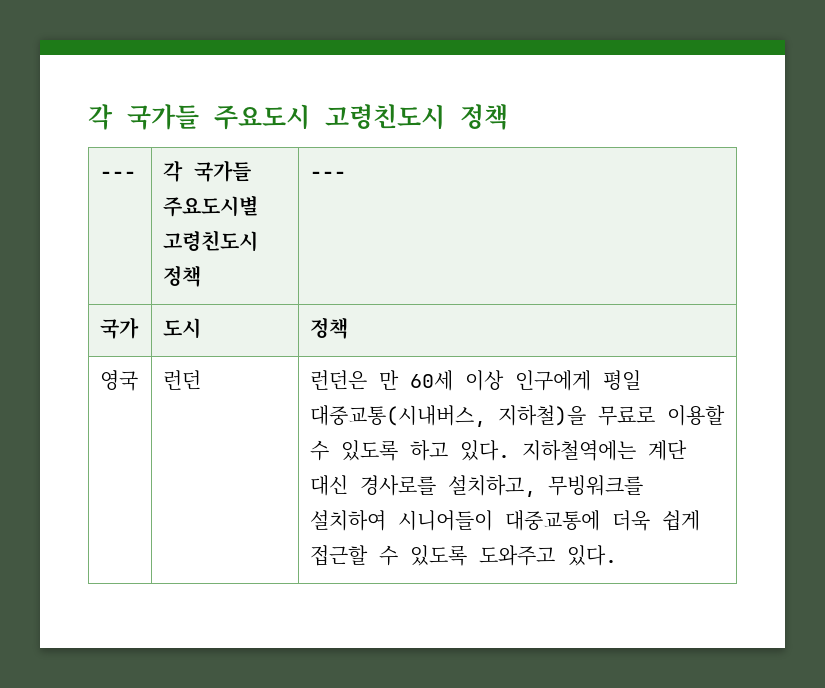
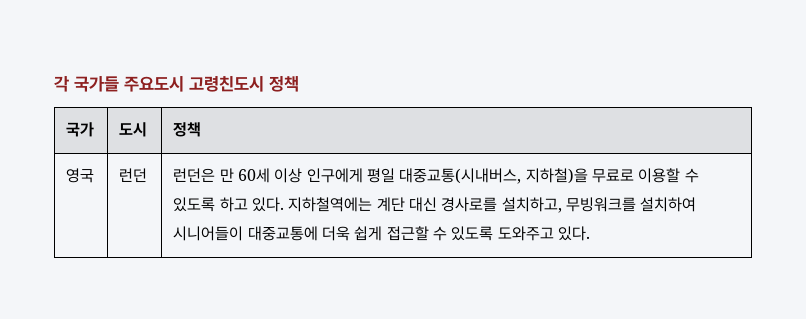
- --- | 각 국가들 주요도시별 고령친도시 정책 | ---

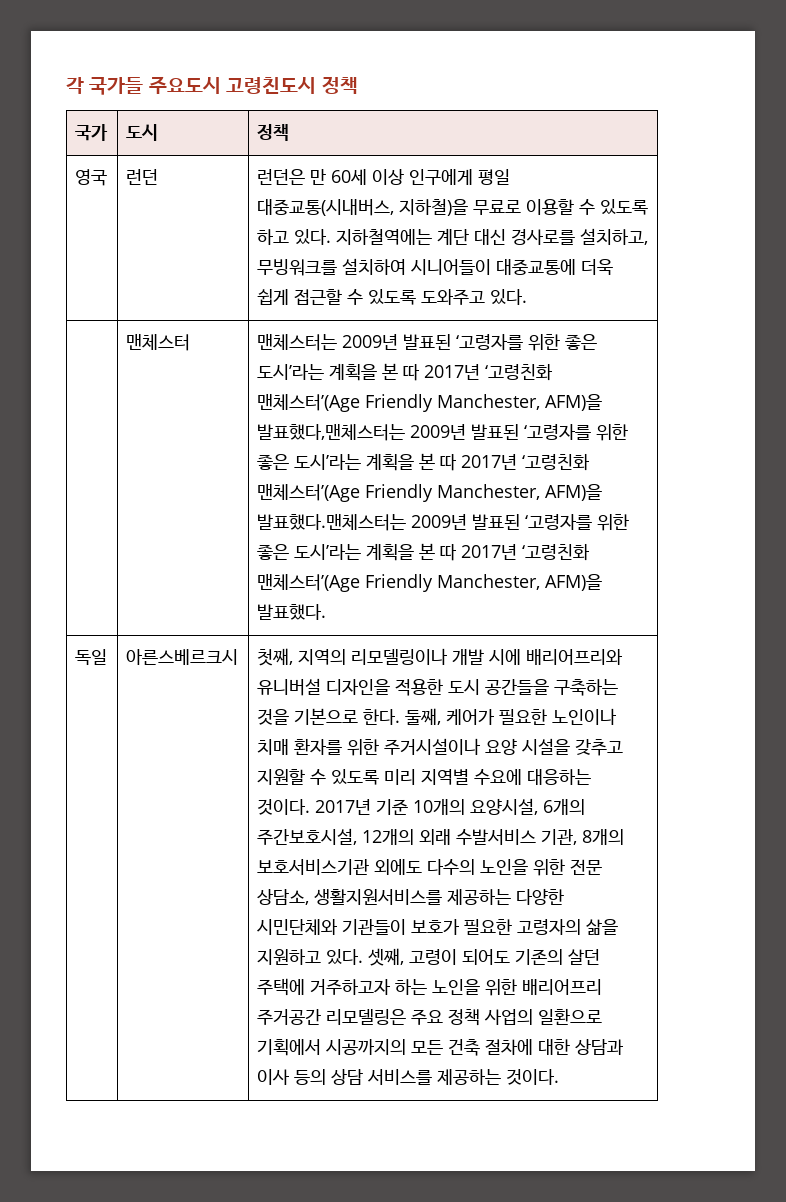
+ 맨체스터 | 맨체스터는 2009년 발표된 ‘고령자를 위한 좋은 도시’라는 계획을 본 따 2017년 ‘고령친화 맨체스터’(Age Friendly Manchester, AFM)을 발표했다,맨체스터는 2009년 발표된 ‘고령자를 위한 좋은 도시’라는 계획을 본 따 2017년 ‘고령친화 맨체스터’(Age Friendly Manchester, AFM)을 발표했다.맨체스터는 2009년 발표된 ‘고령자를 위한 좋은 도시’라는 계획을 본 따 2017년 ‘고령친화 맨체스터’(Age Friendly Manchester, AFM)을 발표했다.
+ 독일 | 아른스베르크시 | 첫째, 지역의 리모델링이나 개발 시에 배리어프리와 유니버설 디자인을 적용한 도시 공간들을 구축하는 것을 기본으로 한다. 둘째, 케어가 필요한 노인이나 치매 환자를 위한 주거시설이나 요양 시설을 갖추고 지원할 수 있도록 미리 지역별 수요에 대응하는 것이다. 2017년 기준 10개의 요양시설, 6개의 주간보호시설, 12개의 외래 수발서비스 기관, 8개의 보호서비스기관 외에도 다수의 노인을 위한 전문 상담소, 생활지원서비스를 제공하는 다양한 시민단체와 기관들이 보호가 필요한 고령자의 삶을 지원하고 있다. 셋째, 고령이 되어도 기존의 살던 주택에 거주하고자 하는 노인을 위한 배리어프리 주거공간 리모델링은 주요 정책 사업의 일환으로 기획에서 시공까지의 모든 건축 절차에 대한 상담과 이사 등의 상담 서비스를 제공하는 것이다.

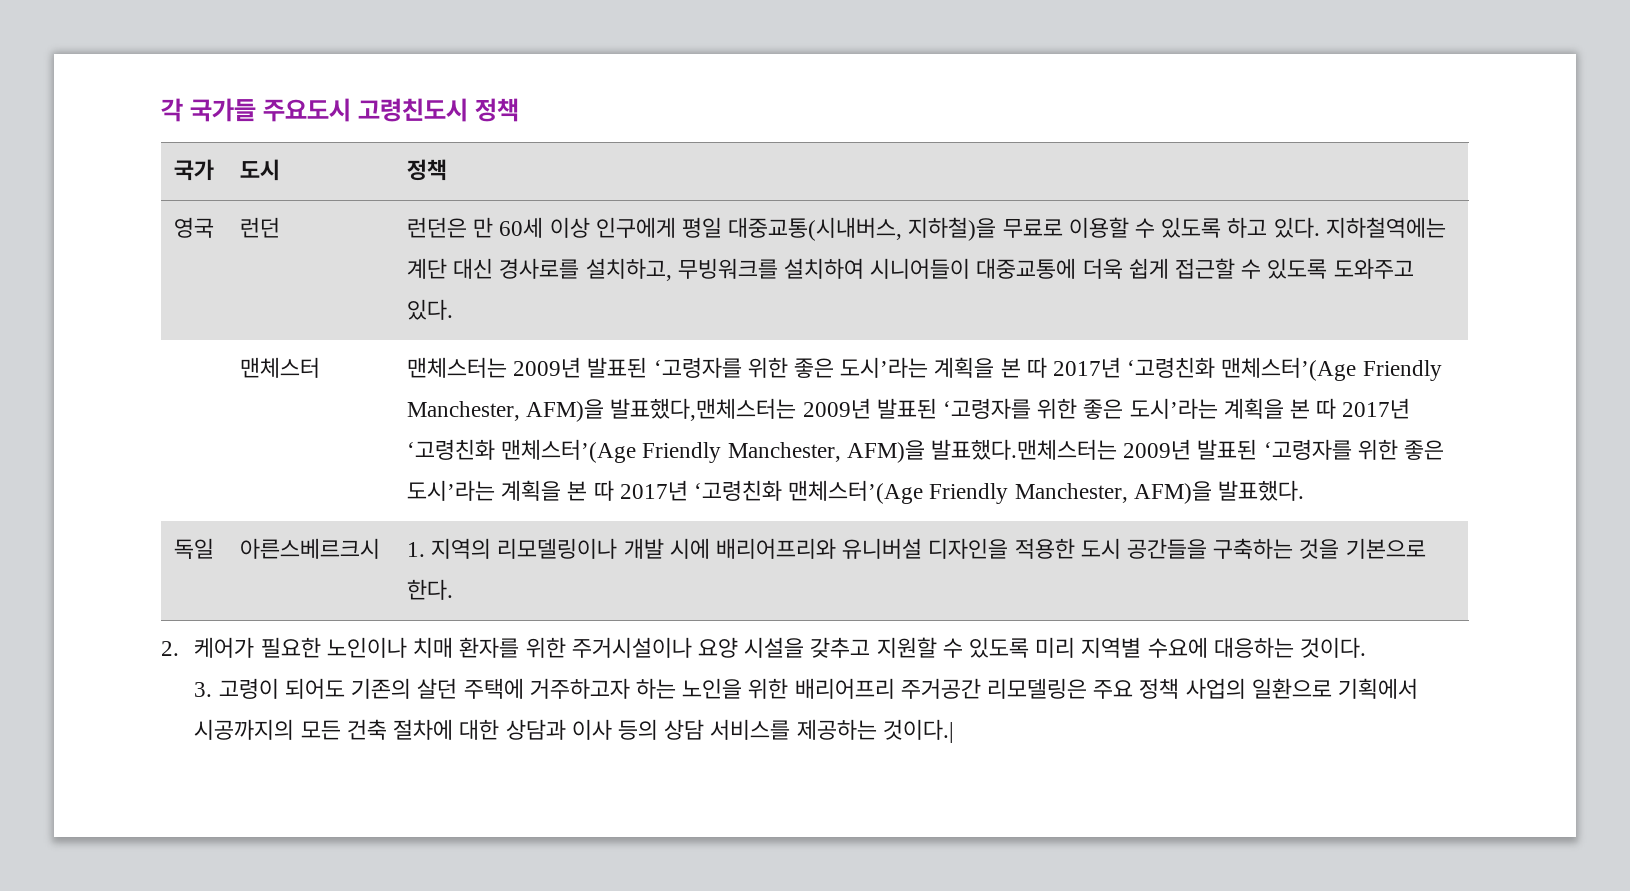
- 첫째, 지역의 리모델링이나 개발 시에 배리어프리와 유니버설 디자인을 적용한 도시 공간들을 구축하는 것을 기본으로 한다. 둘째, 케어가 필요한 노인이나 치매 환자를 위한 주거시설이나 요양 시설을 갖추고 지원할 수 있도록 미리 지역별 수요에 대응하는 것이다. 2017년 기준 10개의 요양시설, 6개의 주간보호시설, 12개의 외래 수발서비스 기관, 8개의 보호서비스기관 외에도 다수의 노인을 위한 전문 상담소, 생활지원서비스를 제공하는 다양한 시민단체와 기관들이 보호가 필요한 고령자의 삶을 지원하고 있다. 셋째, 고령이 되어도 기존의 살던 주택에 거주하고자 하는 노인을 위한 배리어프리 주거공간 리모델링은 주요 정책 사업의 일환으로 기획에서 시공까지의 모든 건축 절차에 대한 상담과 이사 등의 상담 서비스를 제공하는 것이다.
+ 1. 지역의 리모델링이나 개발 시에 배리어프리와 유니버설 디자인을 적용한 도시 공간들을 구축하는 것을 기본으로 한다.
+ 2. 케어가 필요한 노인이나 치매 환자를 위한 주거시설이나 요양 시설을 갖추고 지원할 수 있도록 미리 지역별 수요에 대응하는 것이다.
+ 3. 고령이 되어도 기존의 살던 주택에 거주하고자 하는 노인을 위한 배리어프리 주거공간 리모델링은 주요 정책 사업의 일환으로 기획에서 시공까지의 모든 건축 절차에 대한 상담과 이사 등의 상담 서비스를 제공하는 것이다.|

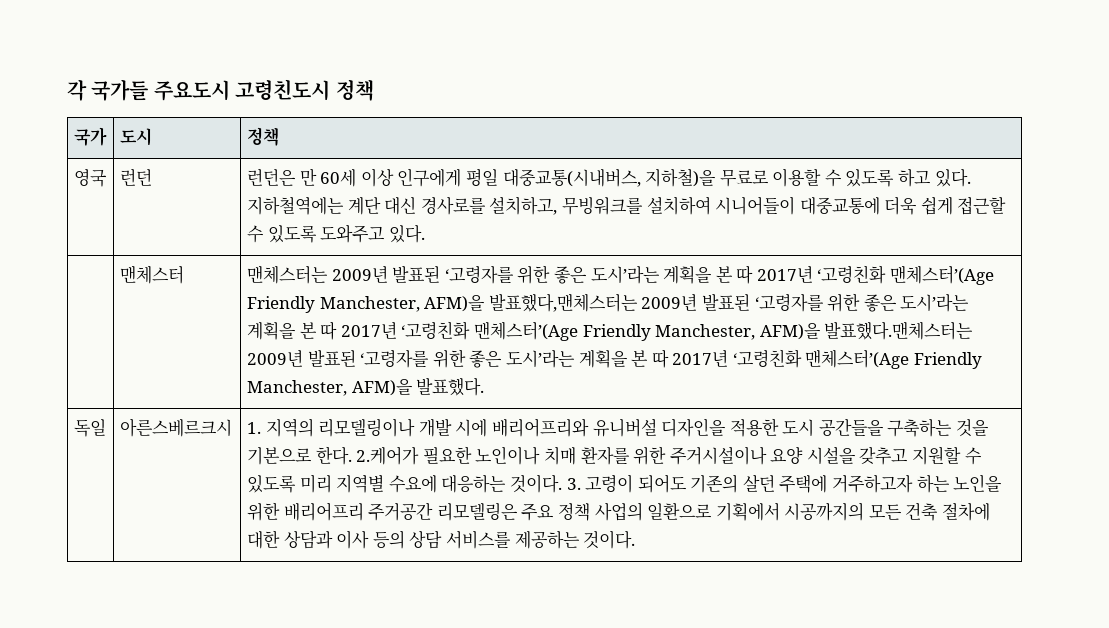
- 1. 지역의 리모델링이나 개발 시에 배리어프리와 유니버설 디자인을 적용한 도시 공간들을 구축하는 것을 기본으로 한다.
- 2. 케어가 필요한 노인이나 치매 환자를 위한 주거시설이나 요양 시설을 갖추고 지원할 수 있도록 미리 지역별 수요에 대응하는 것이다.
- 3. 고령이 되어도 기존의 살던 주택에 거주하고자 하는 노인을 위한 배리어프리 주거공간 리모델링은 주요 정책 사업의 일환으로 기획에서 시공까지의 모든 건축 절차에 대한 상담과 이사 등의 상담 서비스를 제공하는 것이다.|
+ 1. 지역의 리모델링이나 개발 시에 배리어프리와 유니버설 디자인을 적용한 도시 공간들을 구축하는 것을 기본으로 한다. 2.케어가 필요한 노인이나 치매 환자를 위한 주거시설이나 요양 시설을 갖추고 지원할 수 있도록 미리 지역별 수요에 대응하는 것이다. 3. 고령이 되어도 기존의 살던 주택에 거주하고자 하는 노인을 위한 배리어프리 주거공간 리모델링은 주요 정책 사업의 일환으로 기획에서 시공까지의 모든 건축 절차에 대한 상담과 이사 등의 상담 서비스를 제공하는 것이다.

